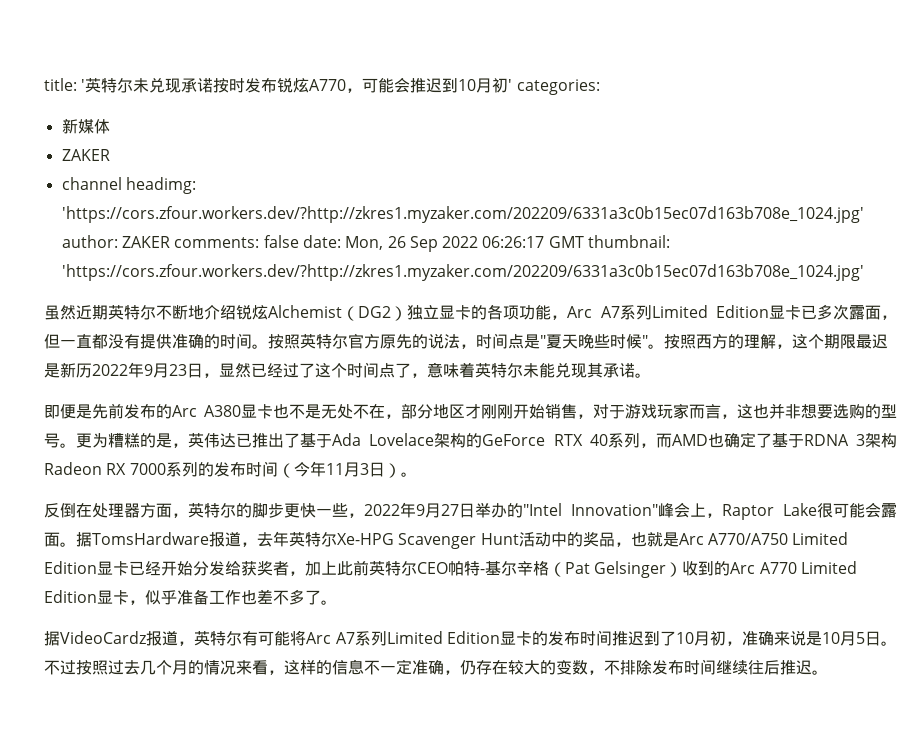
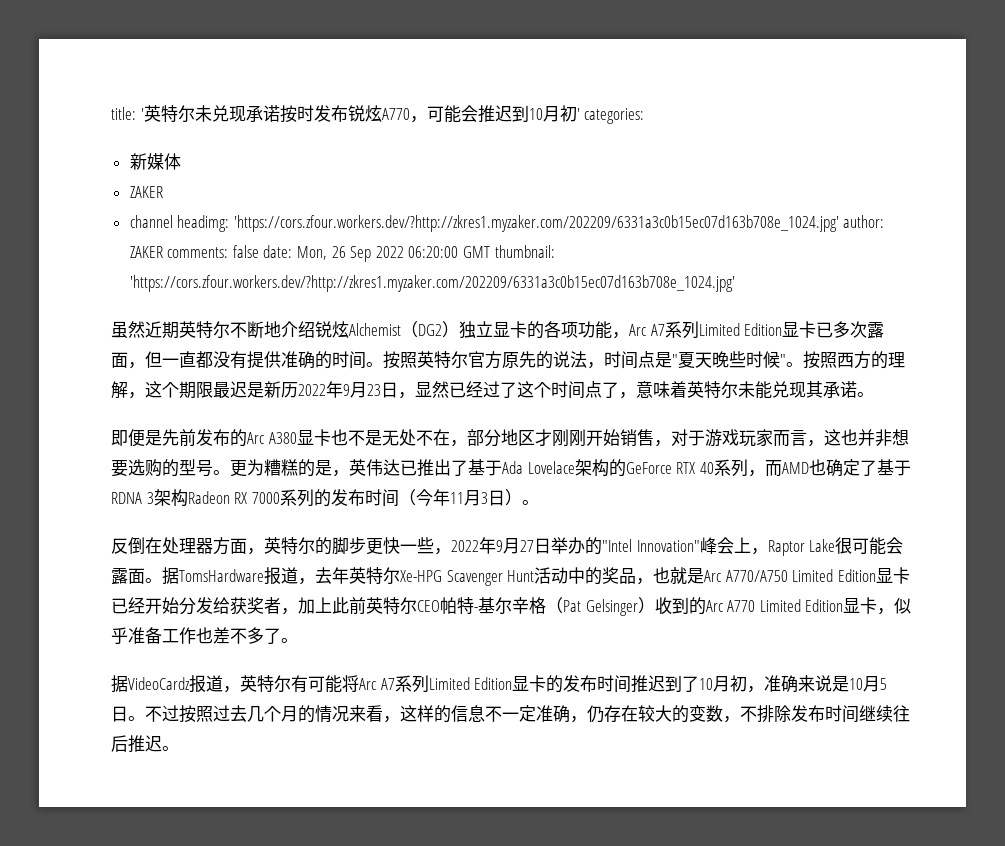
- channel headimg: 'https://cors.zfour.workers.dev/?http://zkres1.myzaker.com/202209/6331a3c0b15ec07d163b708e_1024.jpg' author: ZAKER comments: false date: Mon, 26 Sep 2022 06:26:17 GMT thumbnail: 'https://cors.zfour.workers.dev/?http://zkres1.myzaker.com/202209/6331a3c0b15ec07d163b708e_1024.jpg'
+ channel headimg: 'https://cors.zfour.workers.dev/?http://zkres1.myzaker.com/202209/6331a3c0b15ec07d163b708e_1024.jpg' author: ZAKER comments: false date: Mon, 26 Sep 2022 06:20:00 GMT thumbnail: 'https://cors.zfour.workers.dev/?http://zkres1.myzaker.com/202209/6331a3c0b15ec07d163b708e_1024.jpg'

